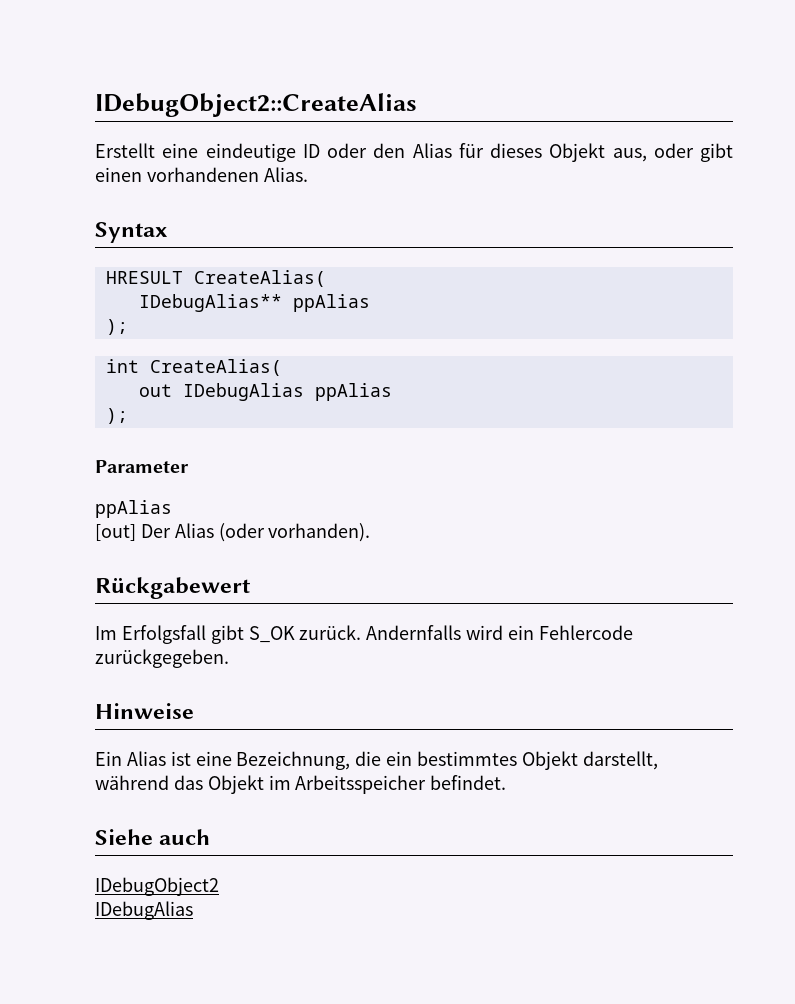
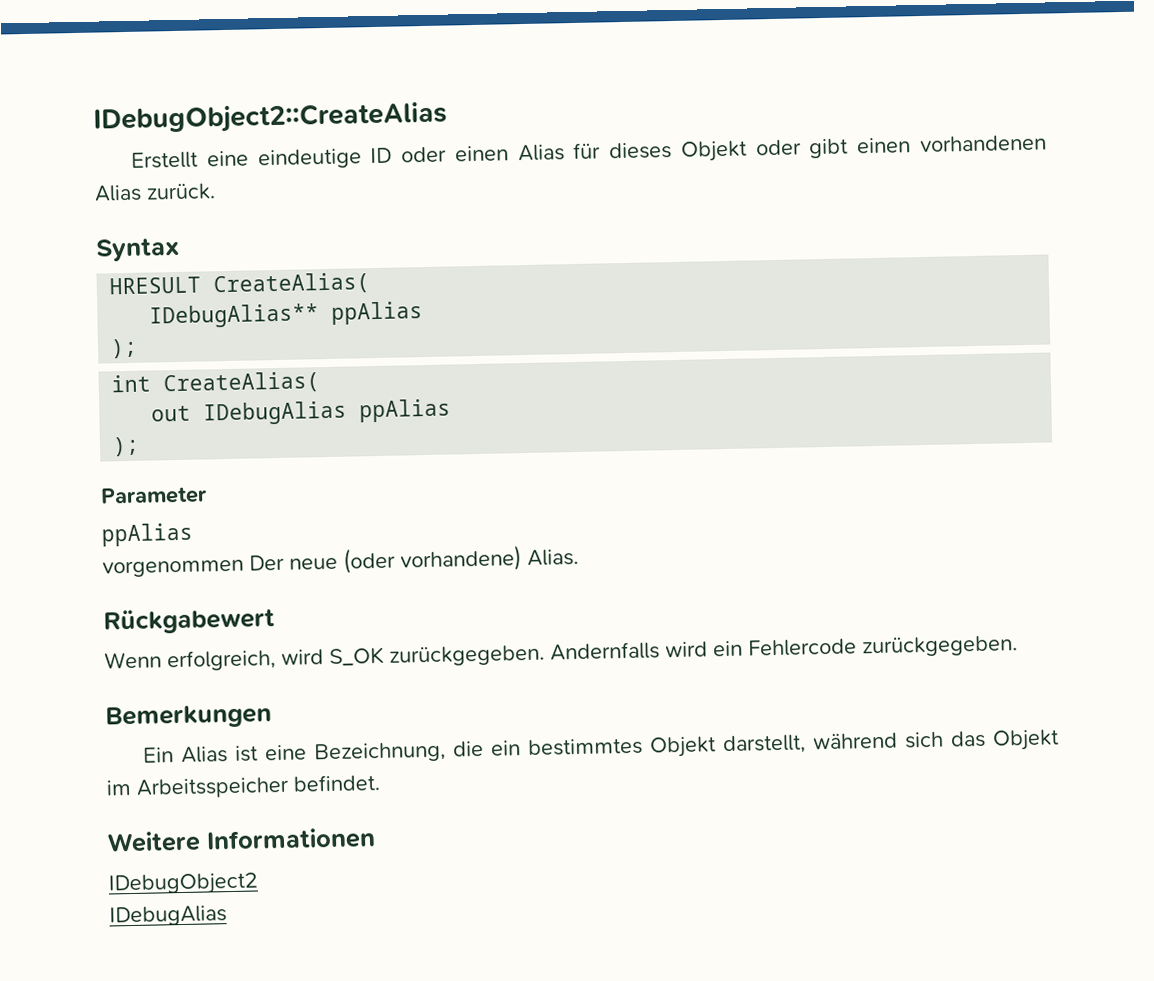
- Erstellt eine eindeutige ID oder den Alias für dieses Objekt aus, oder gibt einen vorhandenen Alias.
+ Erstellt eine eindeutige ID oder einen Alias für dieses Objekt oder gibt einen vorhandenen Alias zurück.
- [out] Der Alias (oder vorhanden).
+ vorgenommen Der neue (oder vorhandene) Alias.
  Rückgabewert
- Im Erfolgsfall gibt S_OK zurück.
+ Wenn erfolgreich, wird S_OK zurückgegeben.
- Hinweise
+ Bemerkungen
- Ein Alias ist eine Bezeichnung, die ein bestimmtes Objekt darstellt, während das Objekt im Arbeitsspeicher befindet.
+ Ein Alias ist eine Bezeichnung, die ein bestimmtes Objekt darstellt, während sich das Objekt im Arbeitsspeicher befindet.
- Siehe auch
+ Weitere Informationen

